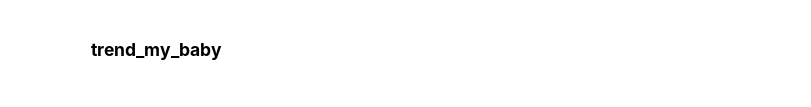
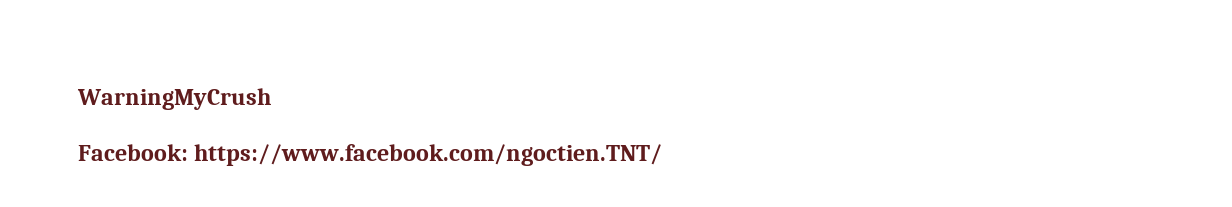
- trend_my_baby
+ WarningMyCrush
+ Facebook: https://www.facebook.com/ngoctien.TNT/

